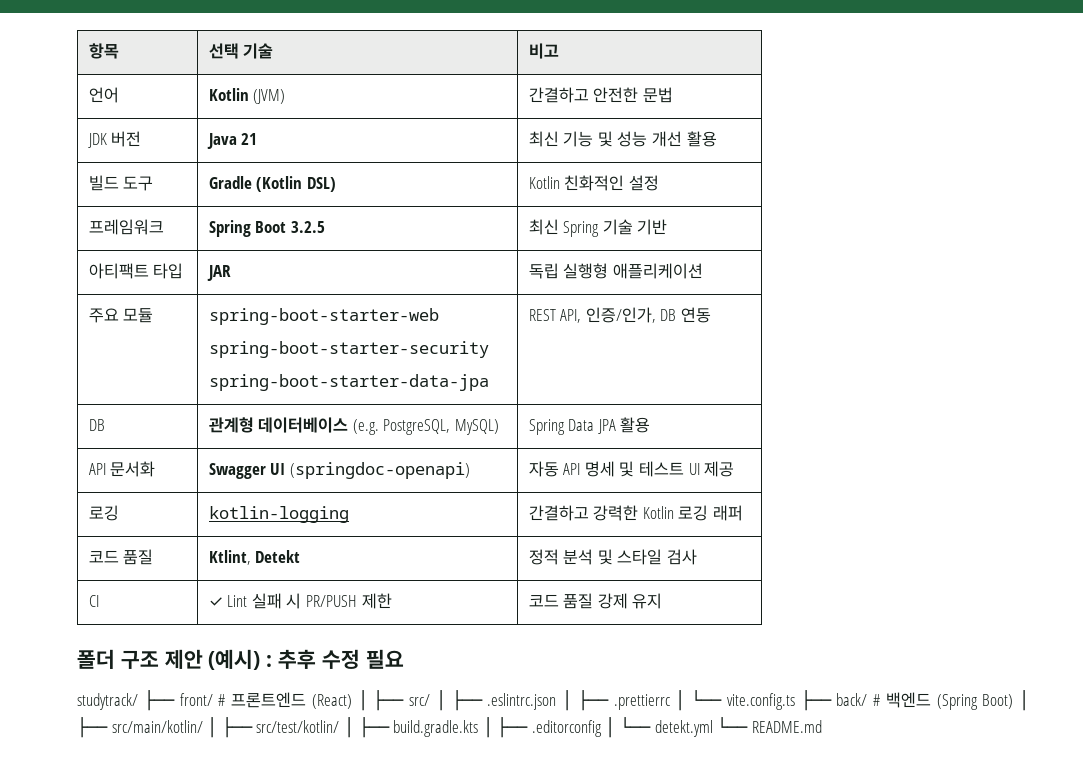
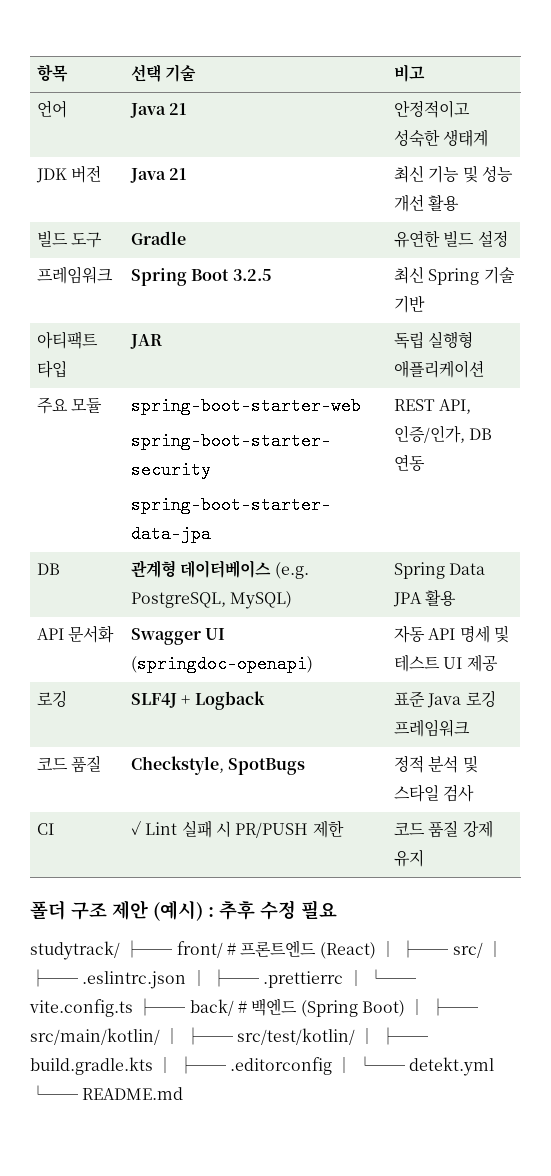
- 언어 | Kotlin (JVM) | 간결하고 안전한 문법
+ 언어 | Java 21 | 안정적이고 성숙한 생태계
- 빌드 도구 | Gradle (Kotlin DSL) | Kotlin 친화적인 설정
+ 빌드 도구 | Gradle | 유연한 빌드 설정
- 로깅 | kotlin-logging | 간결하고 강력한 Kotlin 로깅 래퍼
+ 로깅 | SLF4J + Logback | 표준 Java 로깅 프레임워크
- 코드 품질 | Ktlint, Detekt | 정적 분석 및 스타일 검사
+ 코드 품질 | Checkstyle, SpotBugs | 정적 분석 및 스타일 검사

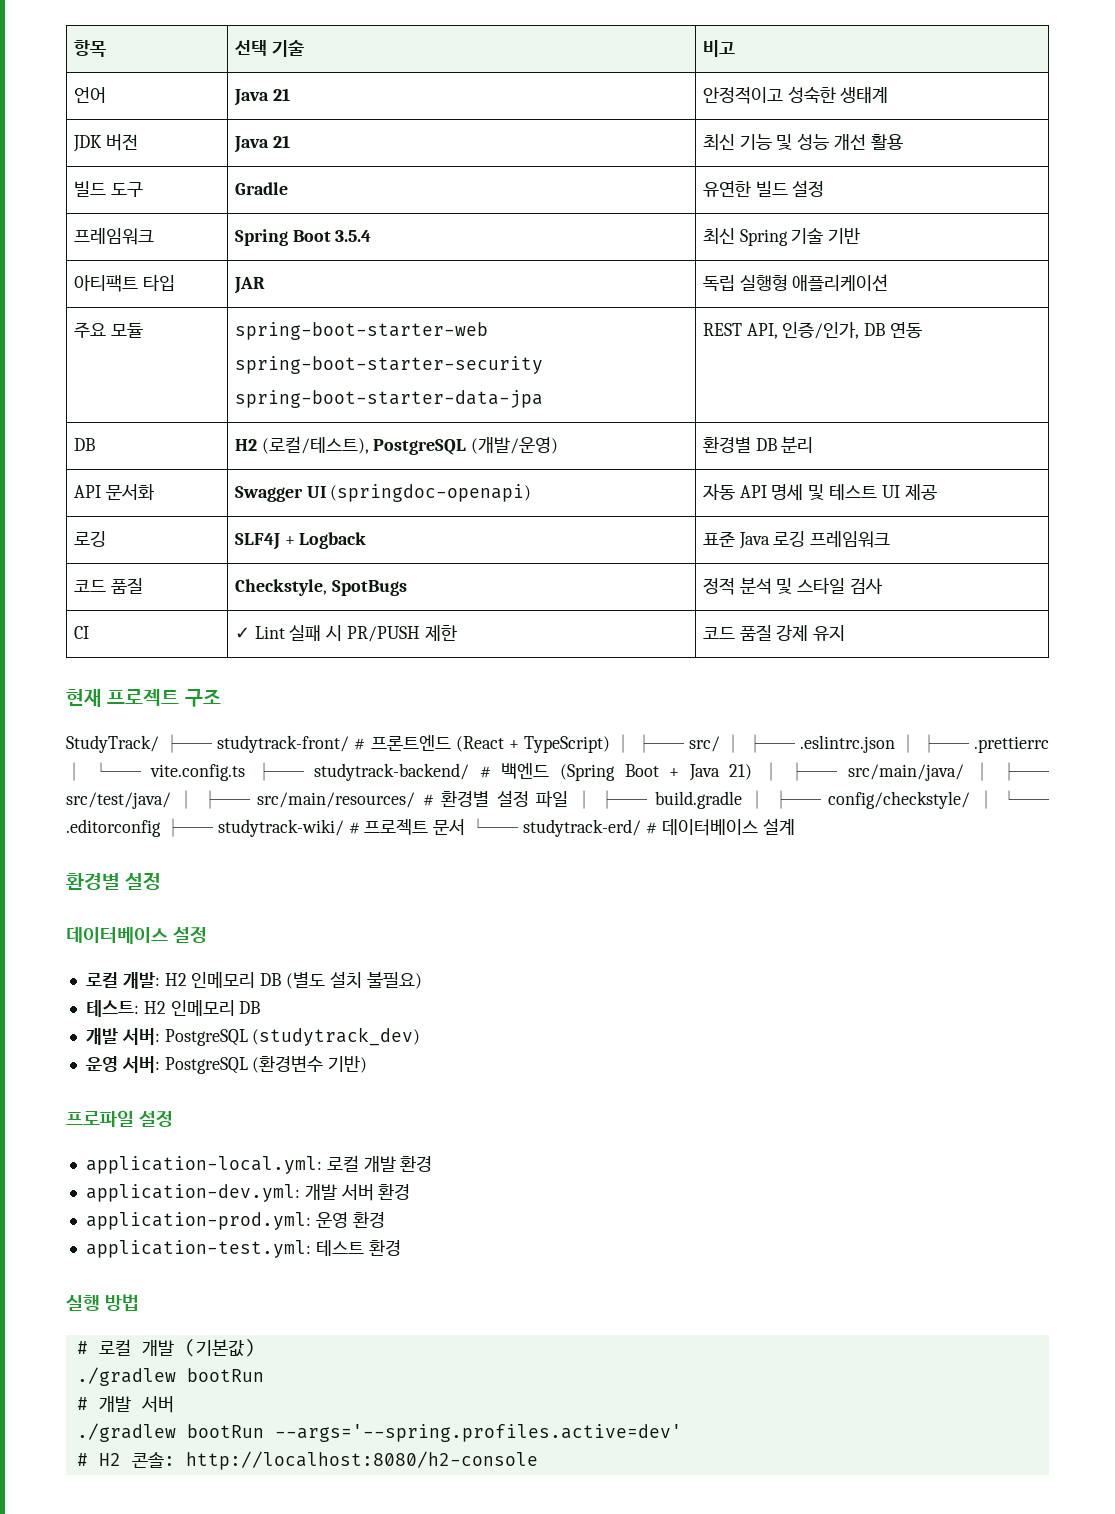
- 프레임워크 | Spring Boot 3.2.5 | 최신 Spring 기술 기반
+ 프레임워크 | Spring Boot 3.5.4 | 최신 Spring 기술 기반
- DB | 관계형 데이터베이스 (e.g. PostgreSQL, MySQL) | Spring Data JPA 활용
+ DB | H2 (로컬/테스트), PostgreSQL (개발/운영) | 환경별 DB 분리
- 폴더 구조 제안 (예시) : 추후 수정 필요
- studytrack/ ├── front/ # 프론트엔드 (React) │ ├── src/ │ ├── .eslintrc.json │ ├── .prettierrc │ └── vite.config.ts ├── back/ # 백엔드 (Spring Boot) │ ├── src/main/kotlin/ │ ├── src/test/kotlin/ │ ├── build.gradle.kts │ ├── .editorconfig │ └── detekt.yml └── README.md
+ 현재 프로젝트 구조
+ StudyTrack/ ├── studytrack-front/ # 프론트엔드 (React + TypeScript) │ ├── src/ │ ├── .eslintrc.json │ ├── .prettierrc │ └── vite.config.ts ├── studytrack-backend/ # 백엔드 (Spring Boot + Java 21) │ ├── src/main/java/ │ ├── src/test/java/ │ ├── src/main/resources/ # 환경별 설정 파일 │ ├── build.gradle │ ├── config/checkstyle/ │ └── .editorconfig ├── studytrack-wiki/ # 프로젝트 문서 └── studytrack-erd/ # 데이터베이스 설계
+ 환경별 설정
+ 데이터베이스 설정
+ 로컬 개발: H2 인메모리 DB (별도 설치 불필요)
+ 테스트: H2 인메모리 DB
+ 개발 서버: PostgreSQL (studytrack_dev)
+ 운영 서버: PostgreSQL (환경변수 기반)
+ 프로파일 설정
+ application-local.yml: 로컬 개발 환경
+ application-dev.yml: 개발 서버 환경
+ application-prod.yml: 운영 환경
+ application-test.yml: 테스트 환경
+ 실행 방법
+ # 로컬 개발 (기본값)
+ ./gradlew bootRun
+ # 개발 서버
+ ./gradlew bootRun --args='--spring.profiles.active=dev'
+ # H2 콘솔: http://localhost:8080/h2-console

